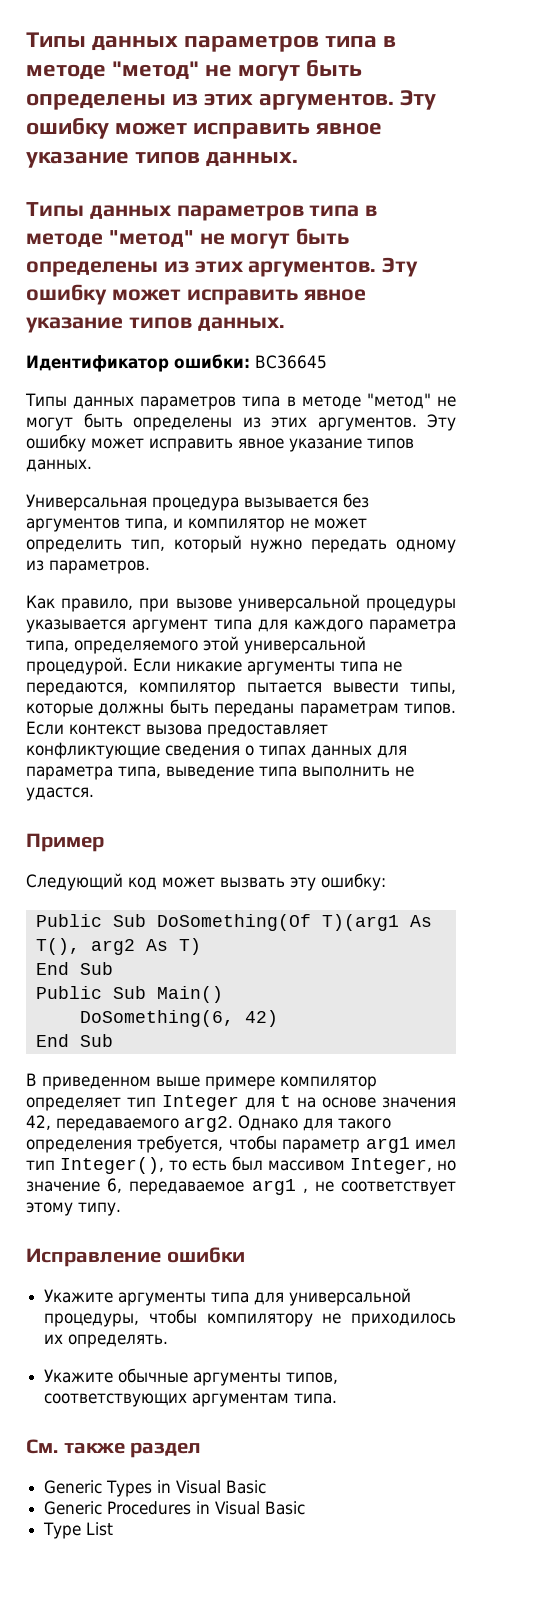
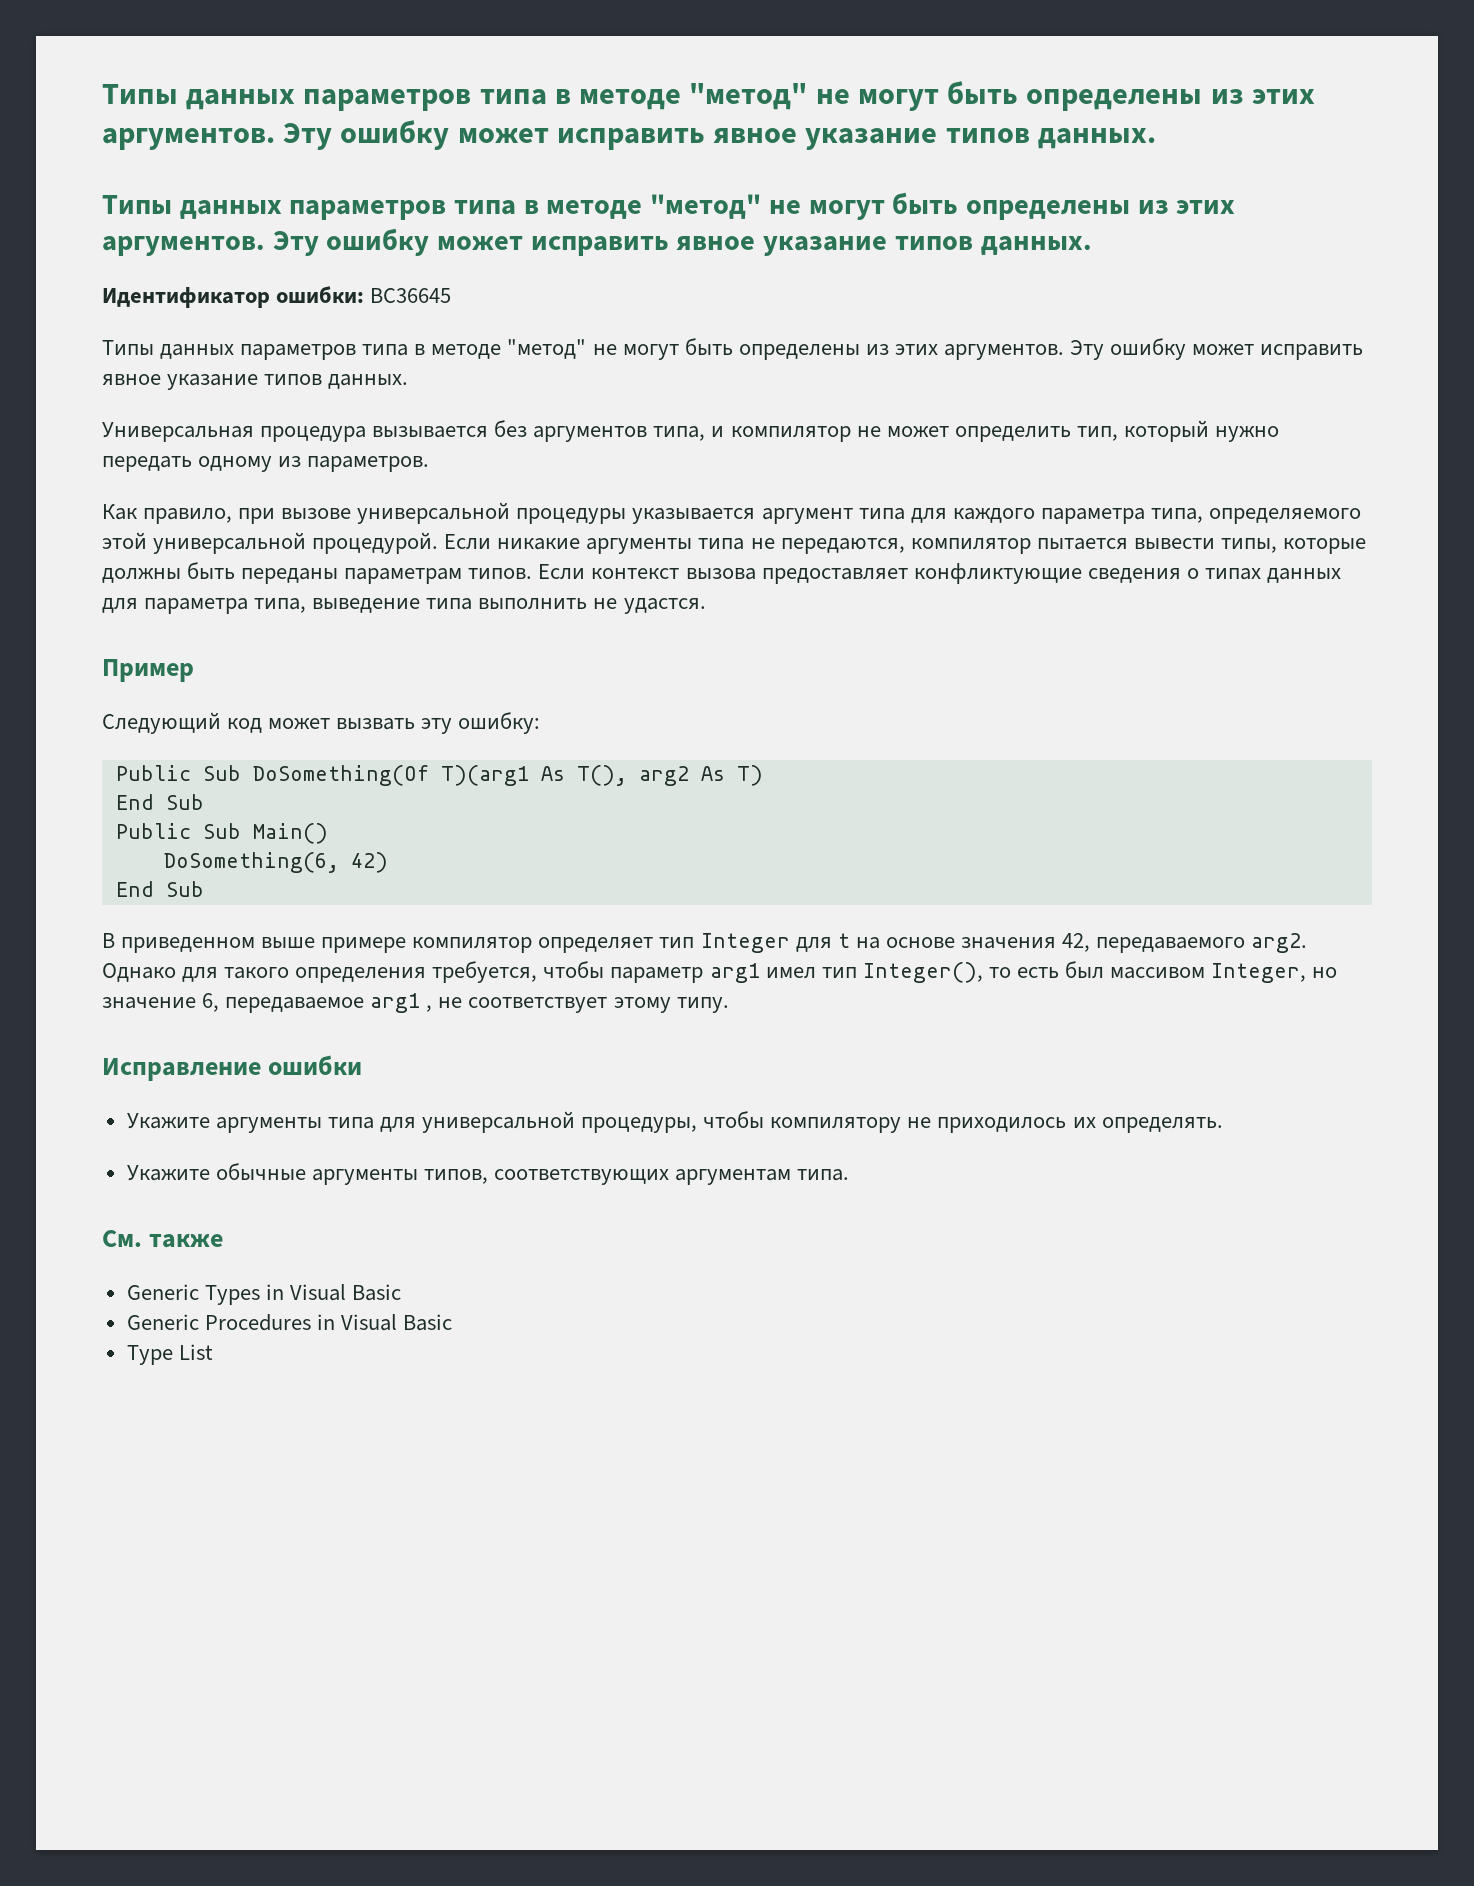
- См. также раздел
+ См. также

